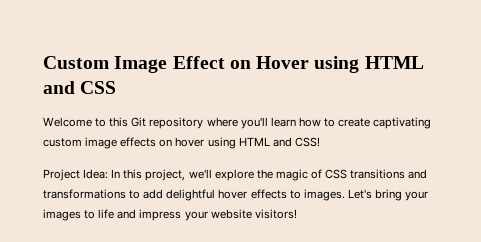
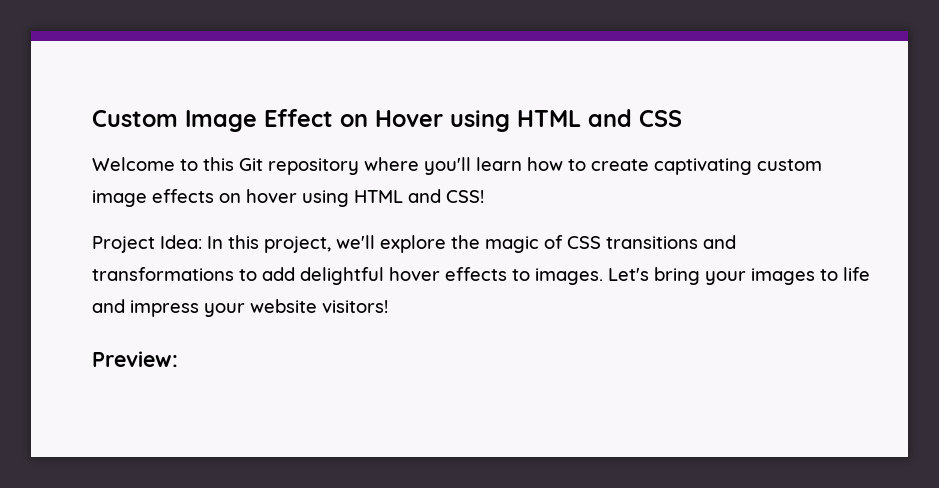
+ Preview:

